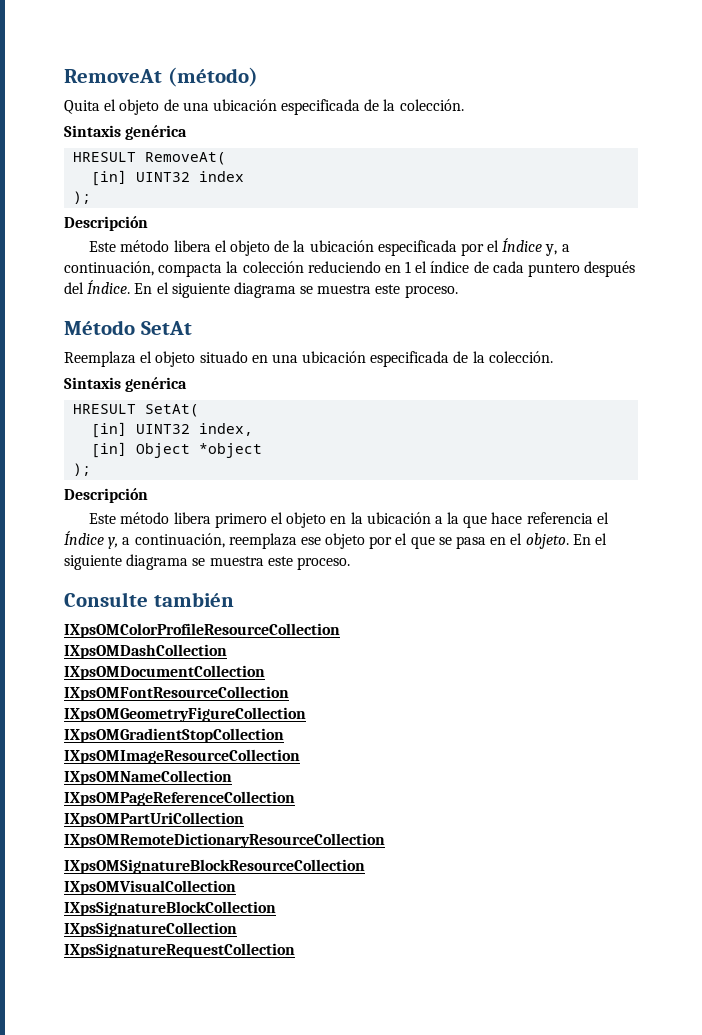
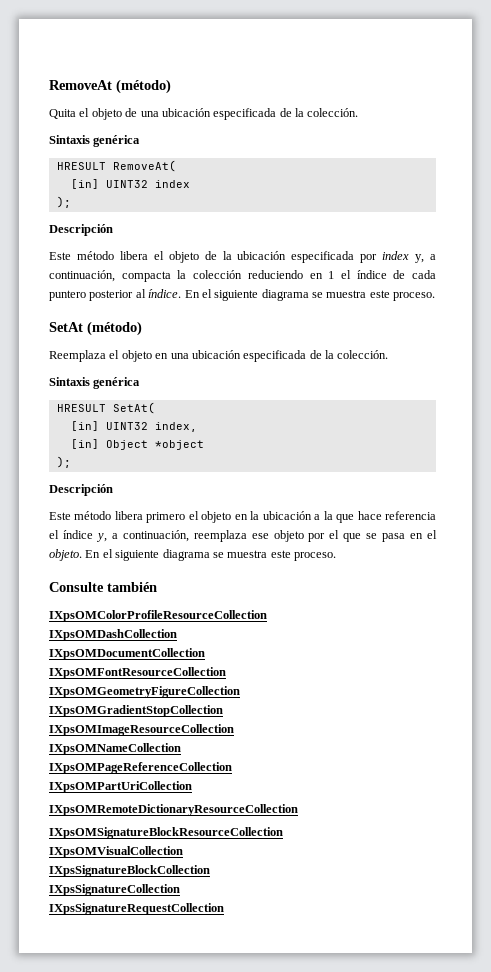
- Este método libera el objeto de la ubicación especificada por el Índice y, a continuación, compacta la colección reduciendo en 1 el índice de cada puntero después del Índice. En el siguiente diagrama se muestra este proceso.
- Método SetAt
+ Este método libera el objeto de la ubicación especificada por index y, a continuación, compacta la colección reduciendo en 1 el índice de cada puntero posterior al índice. En el siguiente diagrama se muestra este proceso.
+ SetAt (método)
- Reemplaza el objeto situado en una ubicación especificada de la colección.
+ Reemplaza el objeto en una ubicación especificada de la colección.
- Este método libera primero el objeto en la ubicación a la que hace referencia el Índice y, a continuación, reemplaza ese objeto por el que se pasa en el objeto.
+ Este método libera primero el objeto en la ubicación a la que hace referencia el índice y, a continuación, reemplaza ese objeto por el que se pasa en el objeto.

